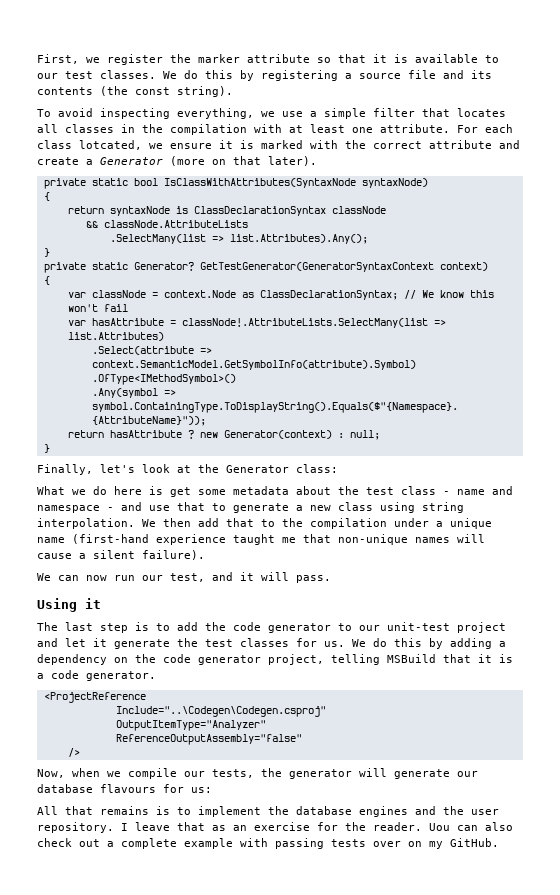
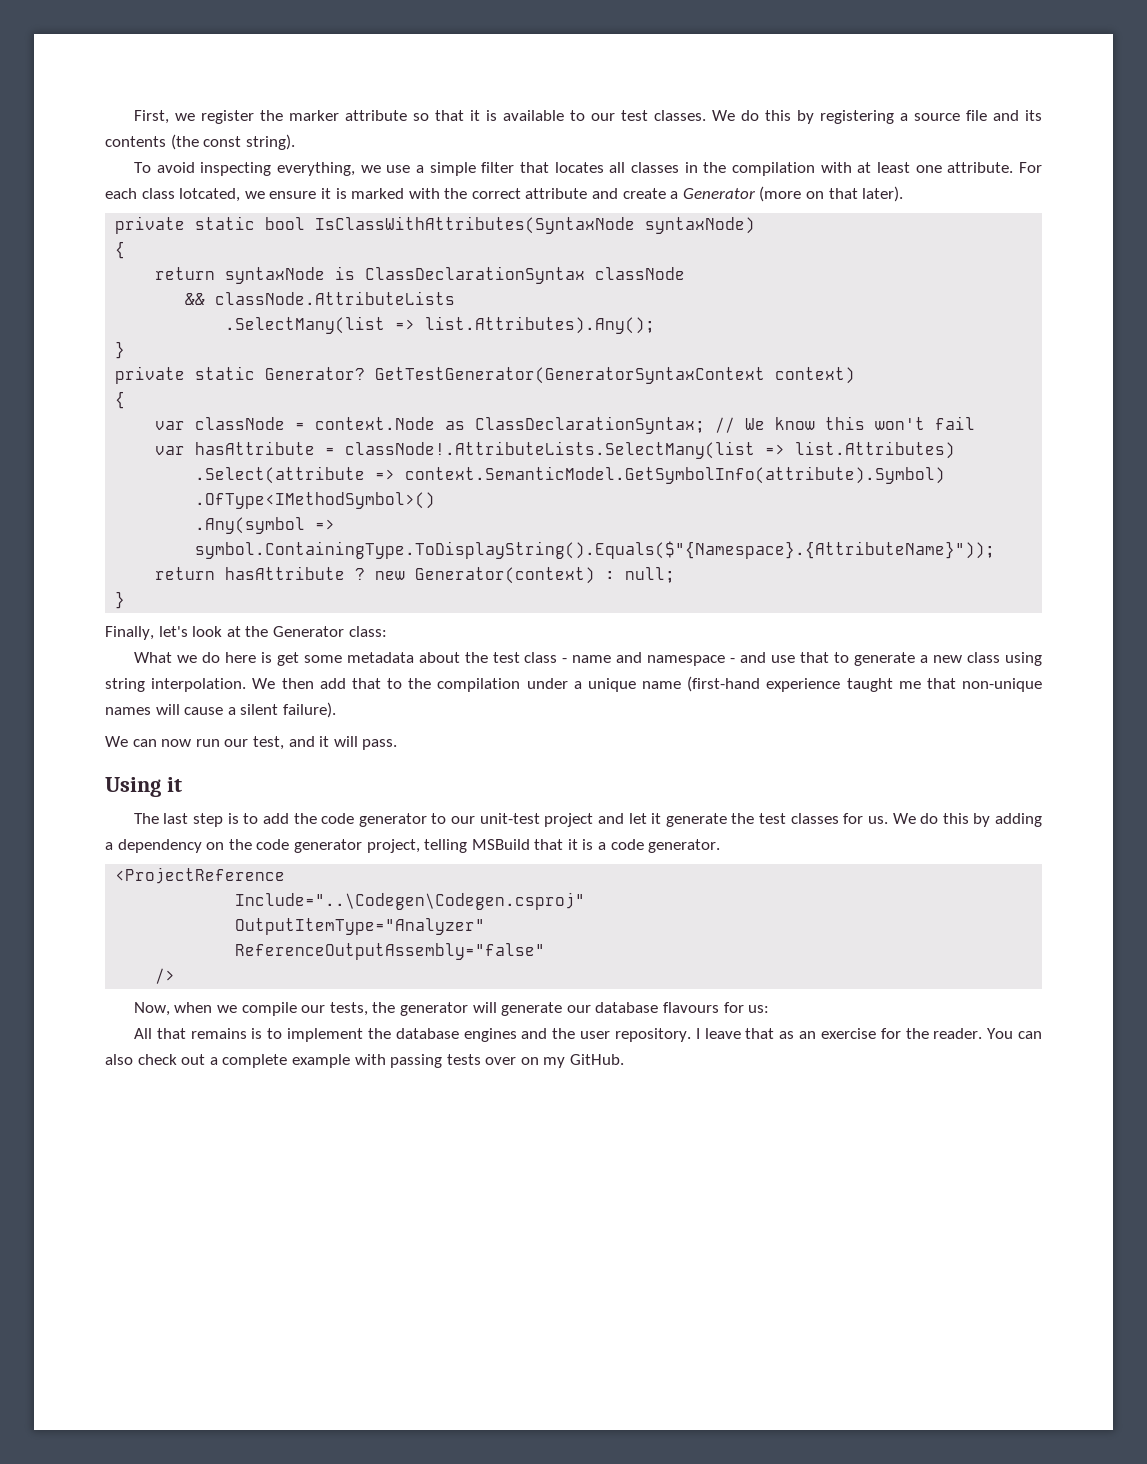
- Uou can also check out a complete example with passing tests over on my GitHub.
+ You can also check out a complete example with passing tests over on my GitHub.

